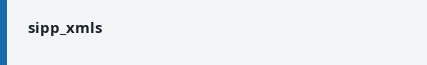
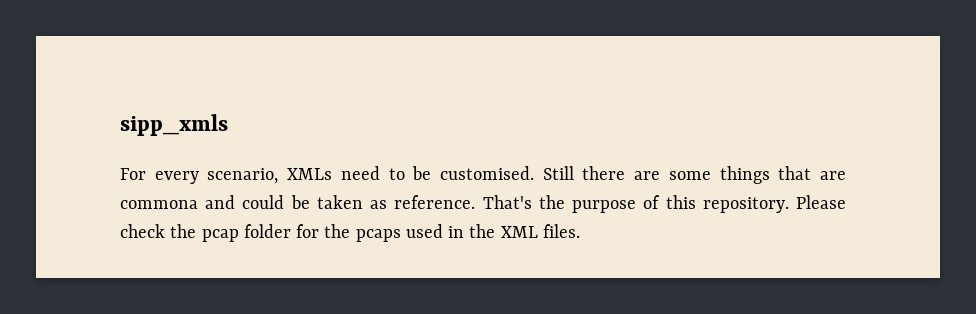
+ For every scenario, XMLs need to be customised. Still there are some things that are commona and could be taken as reference. That's the purpose of this repository. Please check the pcap folder for the pcaps used in the XML files.

